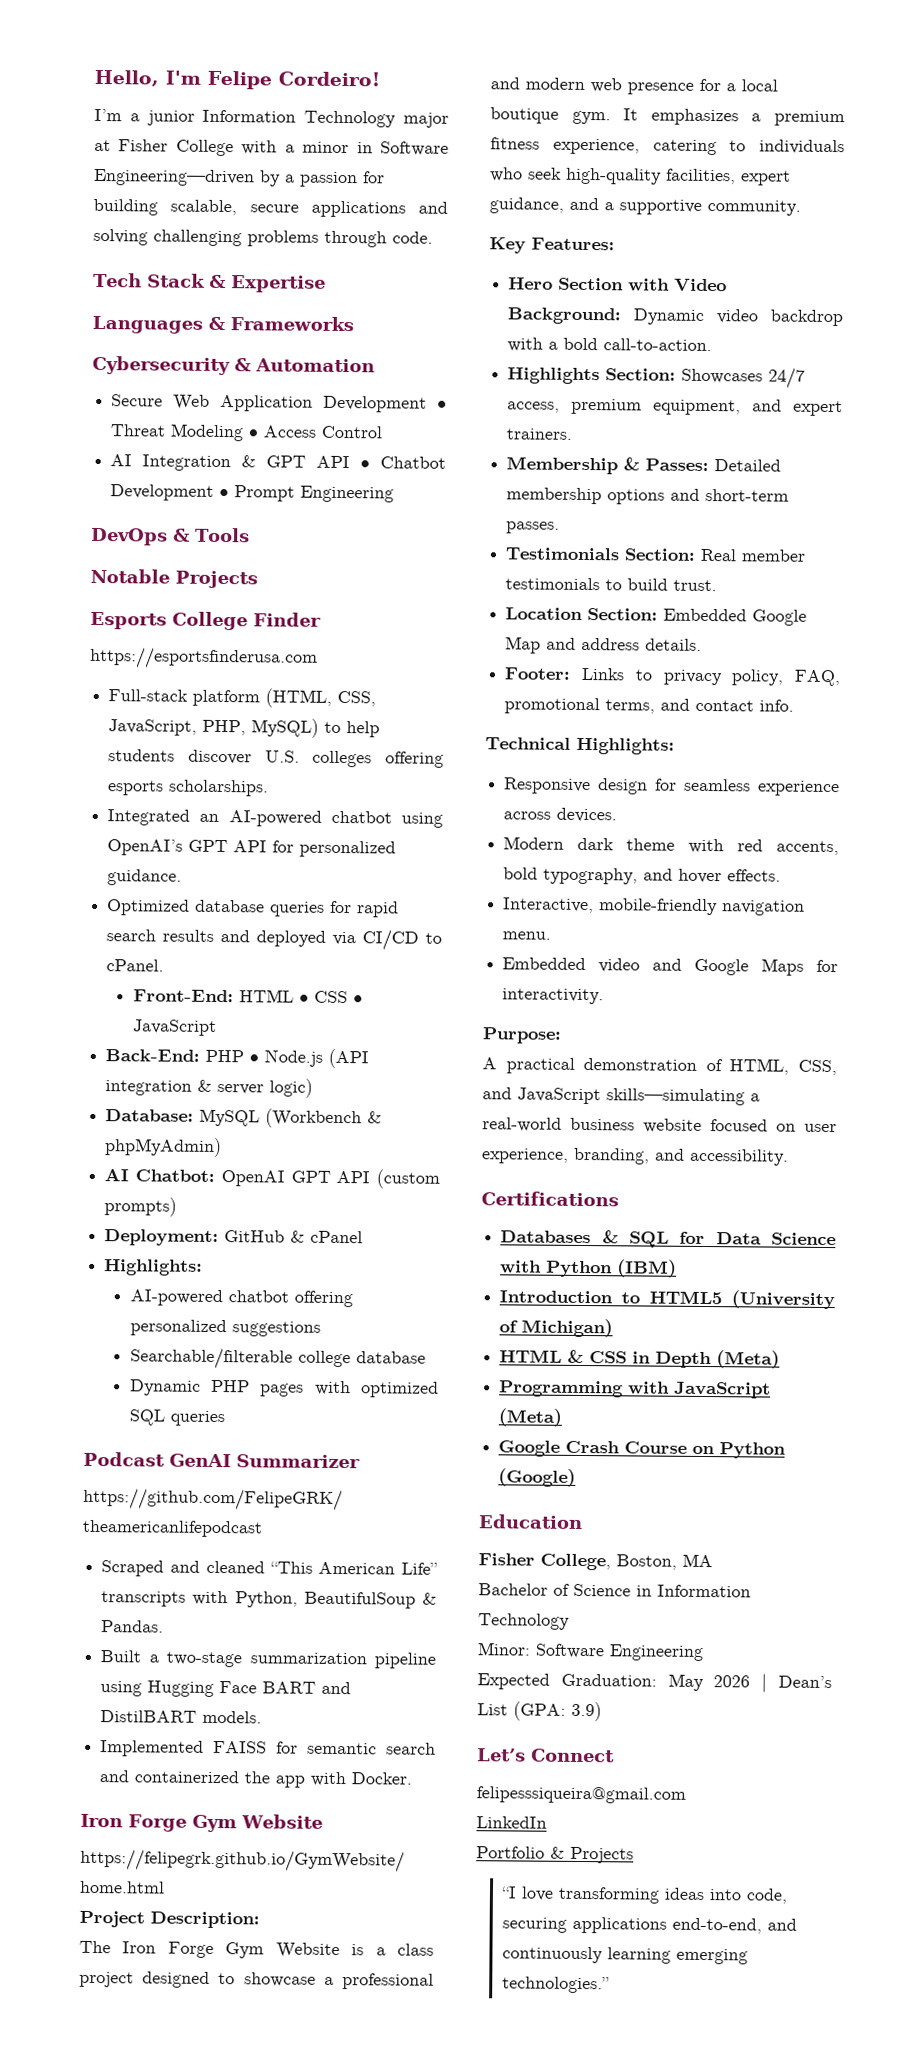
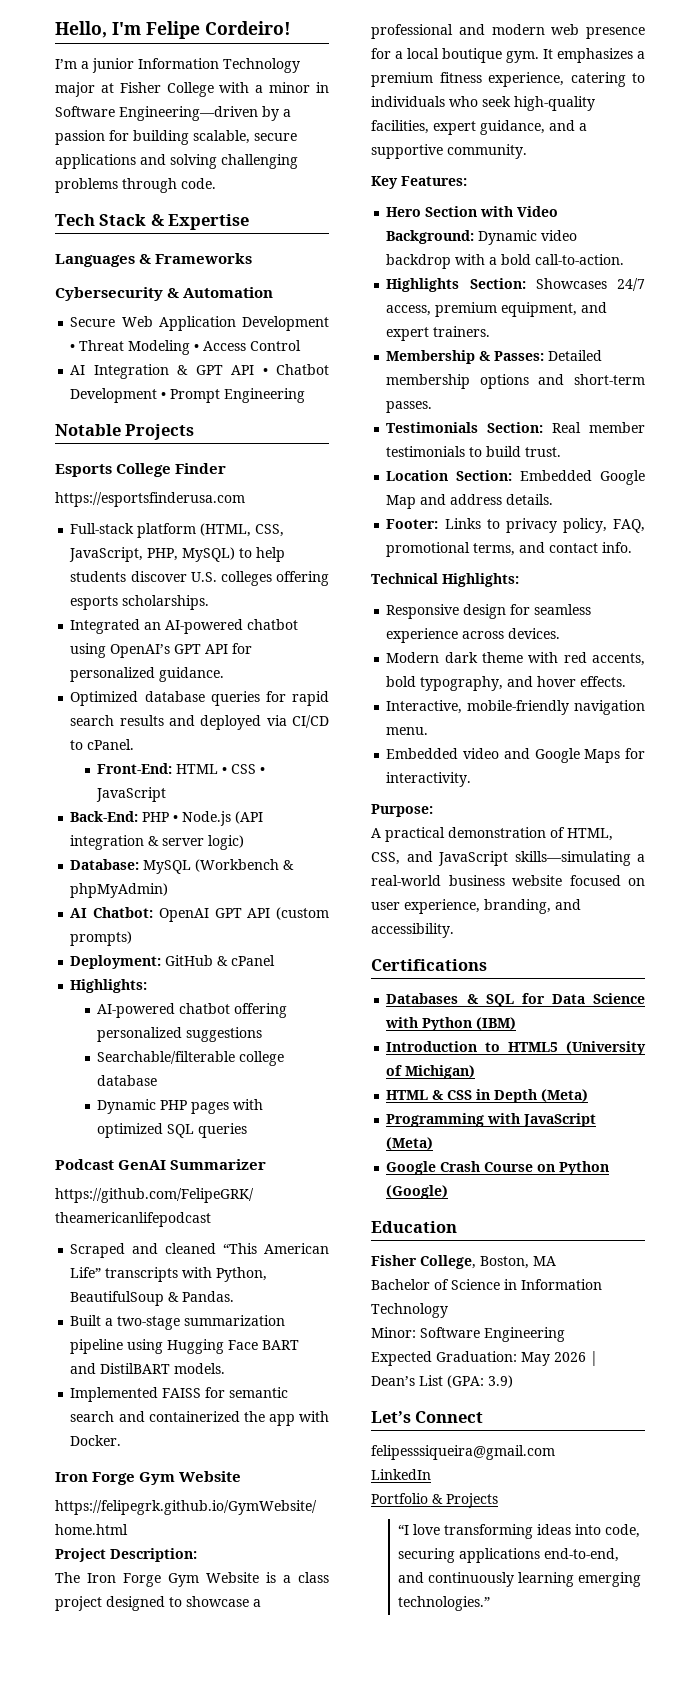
- DevOps & Tools

